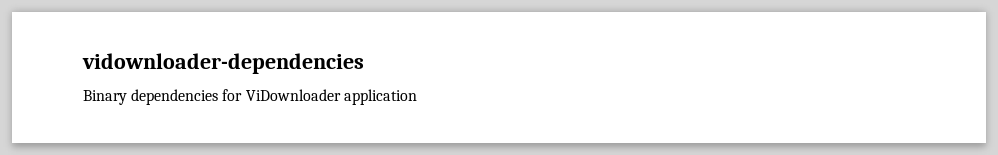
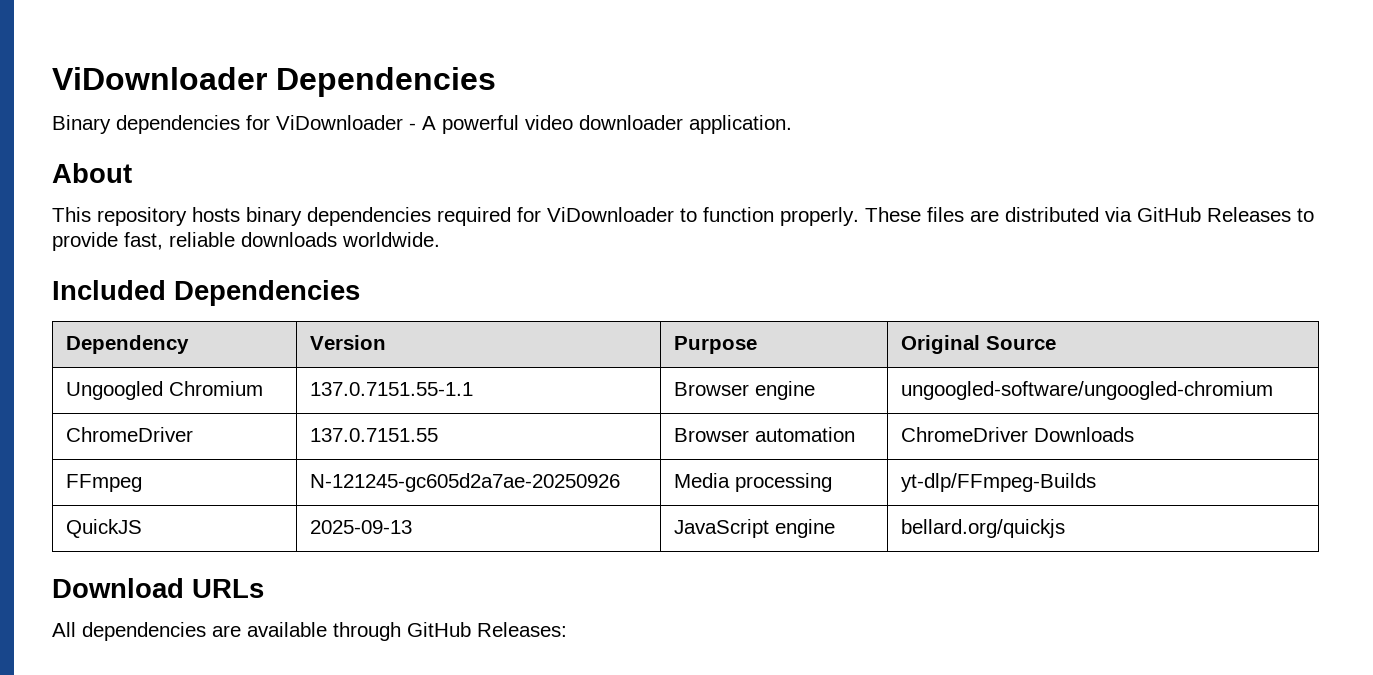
- vidownloader-dependencies
+ ViDownloader Dependencies
- Binary dependencies for ViDownloader application
+ Binary dependencies for ViDownloader - A powerful video downloader application.
+ About
+ This repository hosts binary dependencies required for ViDownloader to function properly. These files are distributed via GitHub Releases to provide fast, reliable downloads worldwide.
+ Included Dependencies
+ Dependency | Version | Purpose | Original Source
+ Ungoogled Chromium | 137.0.7151.55-1.1 | Browser engine | ungoogled-software/ungoogled-chromium
+ ChromeDriver | 137.0.7151.55 | Browser automation | ChromeDriver Downloads
+ FFmpeg | N-121245-gc605d2a7ae-20250926 | Media processing | yt-dlp/FFmpeg-Builds
+ QuickJS | 2025-09-13 | JavaScript engine | bellard.org/quickjs
+ Download URLs
+ All dependencies are available through GitHub Releases:

